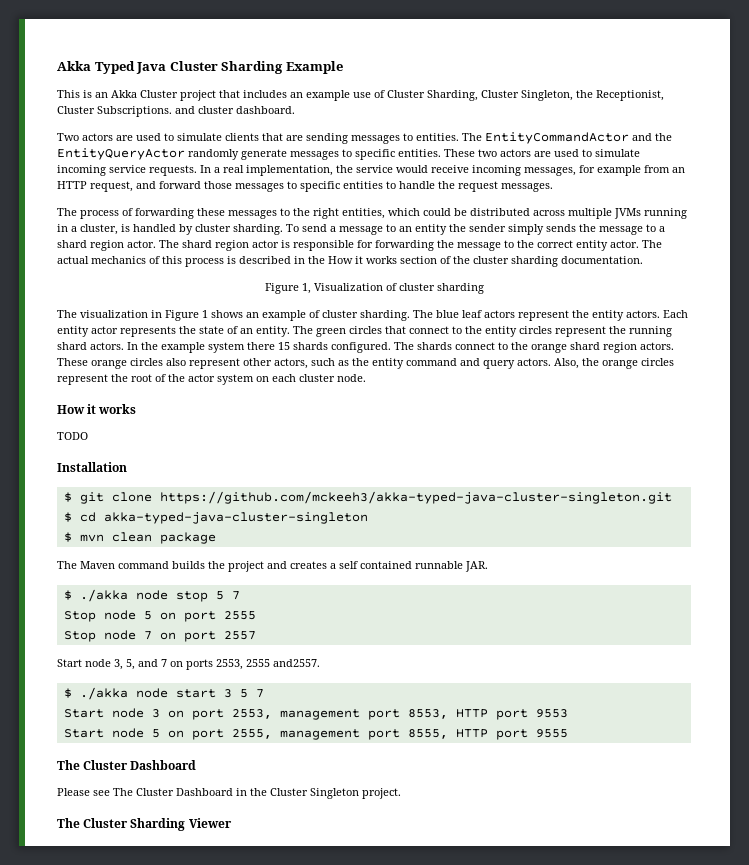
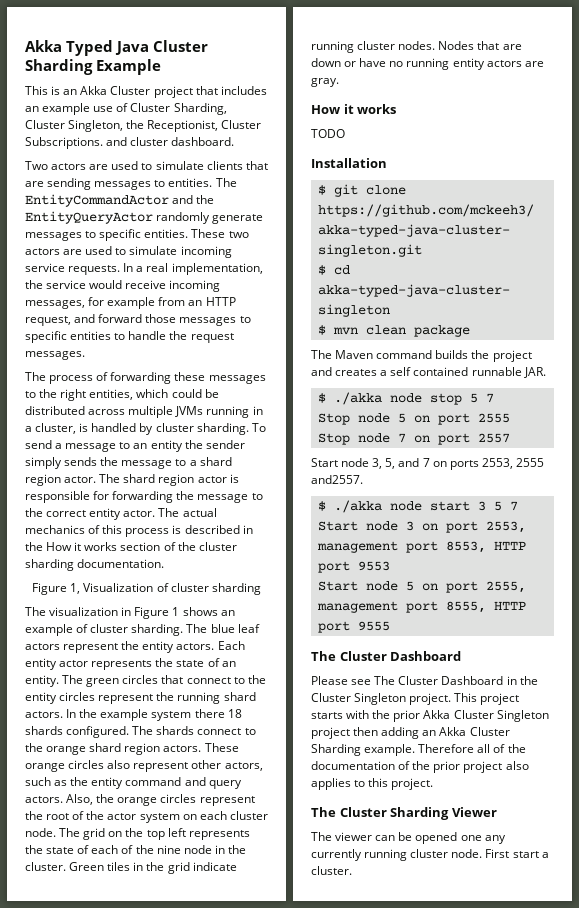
- In the example system there 15 shards configured.
+ In the example system there 18 shards configured.
+ The grid on the top left represents the state of each of the nine node in the cluster. Green tiles in the grid indicate running cluster nodes. Nodes that are down or have no running entity actors are gray.
- Please see The Cluster Dashboard in the Cluster Singleton project.
+ Please see The Cluster Dashboard in the Cluster Singleton project. This project starts with the prior Akka Cluster Singleton project then adding an Akka Cluster Sharding example. Therefore all of the documentation of the prior project also applies to this project.
  The Cluster Sharding Viewer
+ The viewer can be opened one any currently running cluster node. First start a cluster.

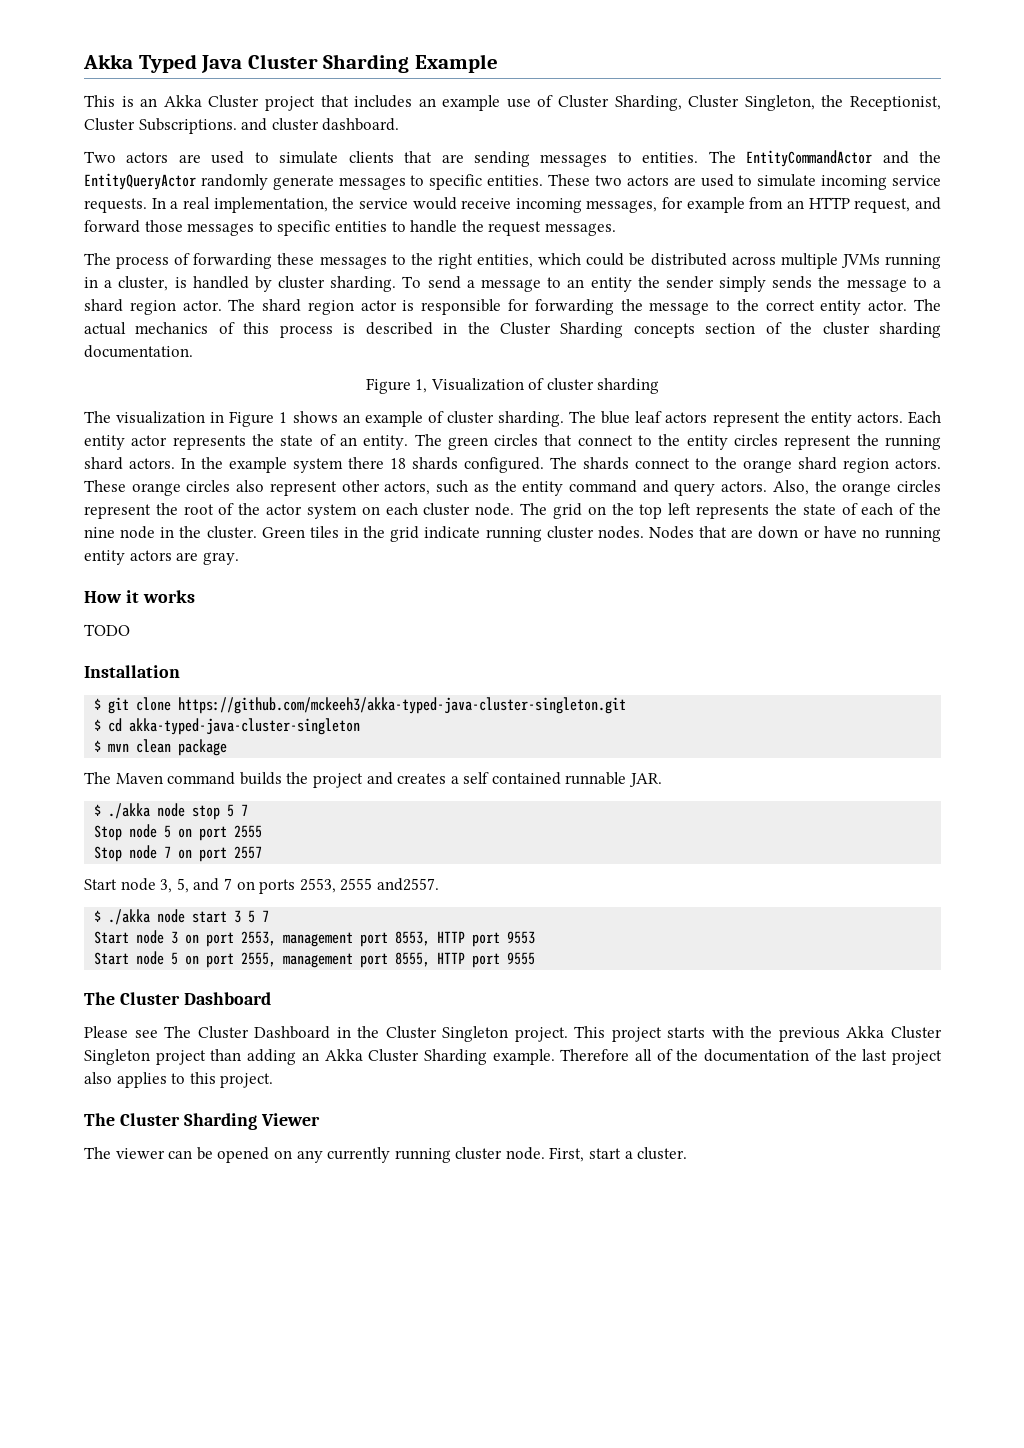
- The actual mechanics of this process is described in the How it works section of the cluster sharding documentation.
+ The actual mechanics of this process is described in the Cluster Sharding concepts section of the cluster sharding documentation.
- This project starts with the prior Akka Cluster Singleton project then adding an Akka Cluster Sharding example.
+ This project starts with the previous Akka Cluster Singleton project than adding an Akka Cluster Sharding example.
- Therefore all of the documentation of the prior project also applies to this project.
+ Therefore all of the documentation of the last project also applies to this project.
- The viewer can be opened one any currently running cluster node.
+ The viewer can be opened on any currently running cluster node.
- First start a cluster.
+ First, start a cluster.

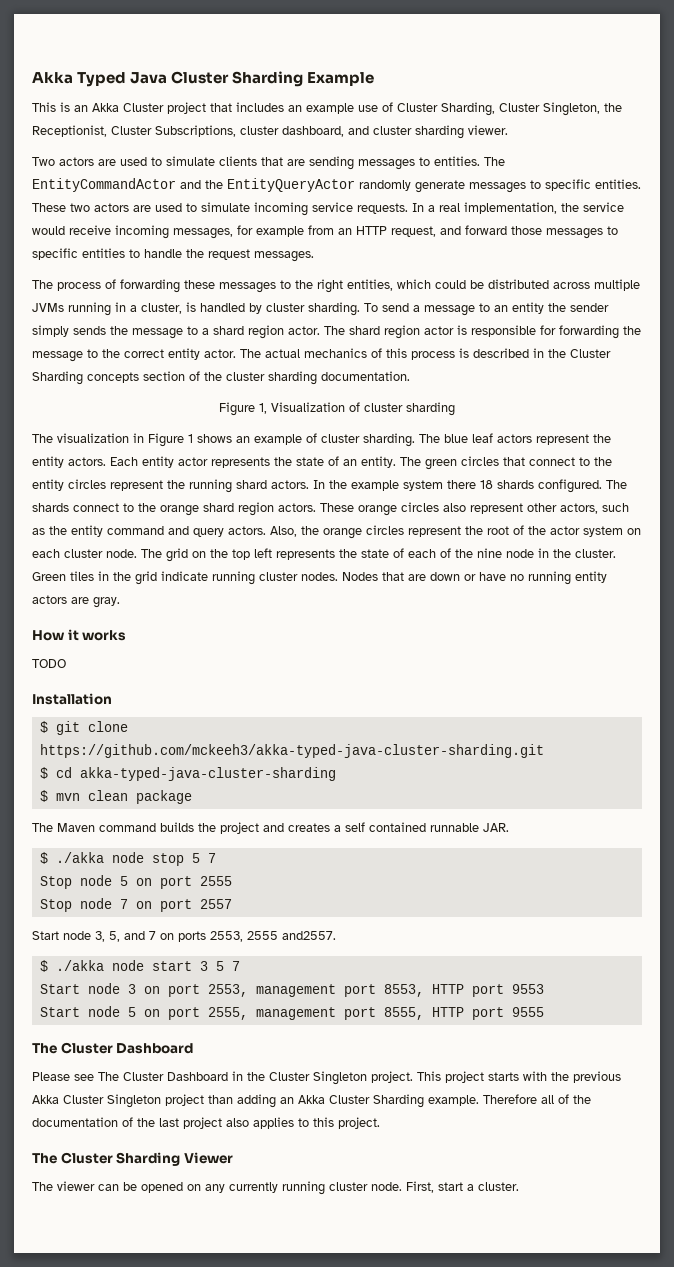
- This is an Akka Cluster project that includes an example use of Cluster Sharding, Cluster Singleton, the Receptionist, Cluster Subscriptions. and cluster dashboard.
+ This is an Akka Cluster project that includes an example use of Cluster Sharding, Cluster Singleton, the Receptionist, Cluster Subscriptions, cluster dashboard, and cluster sharding viewer.
- $ git clone https://github.com/mckeeh3/akka-typed-java-cluster-singleton.git
+ $ git clone https://github.com/mckeeh3/akka-typed-java-cluster-sharding.git
- $ cd akka-typed-java-cluster-singleton
+ $ cd akka-typed-java-cluster-sharding

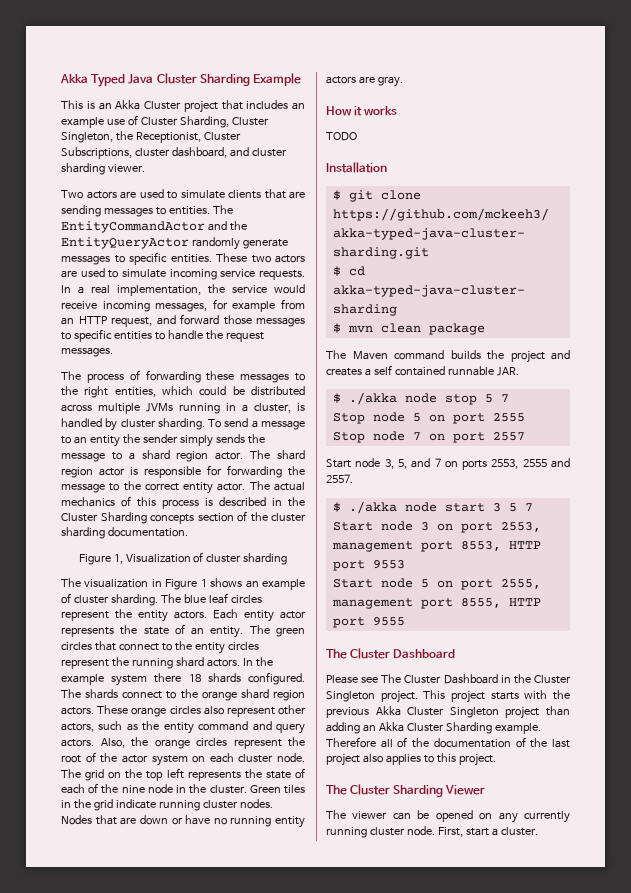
- The blue leaf actors represent the entity actors.
+ The blue leaf circles represent the entity actors.
- Start node 3, 5, and 7 on ports 2553, 2555 and2557.
+ Start node 3, 5, and 7 on ports 2553, 2555 and 2557.

